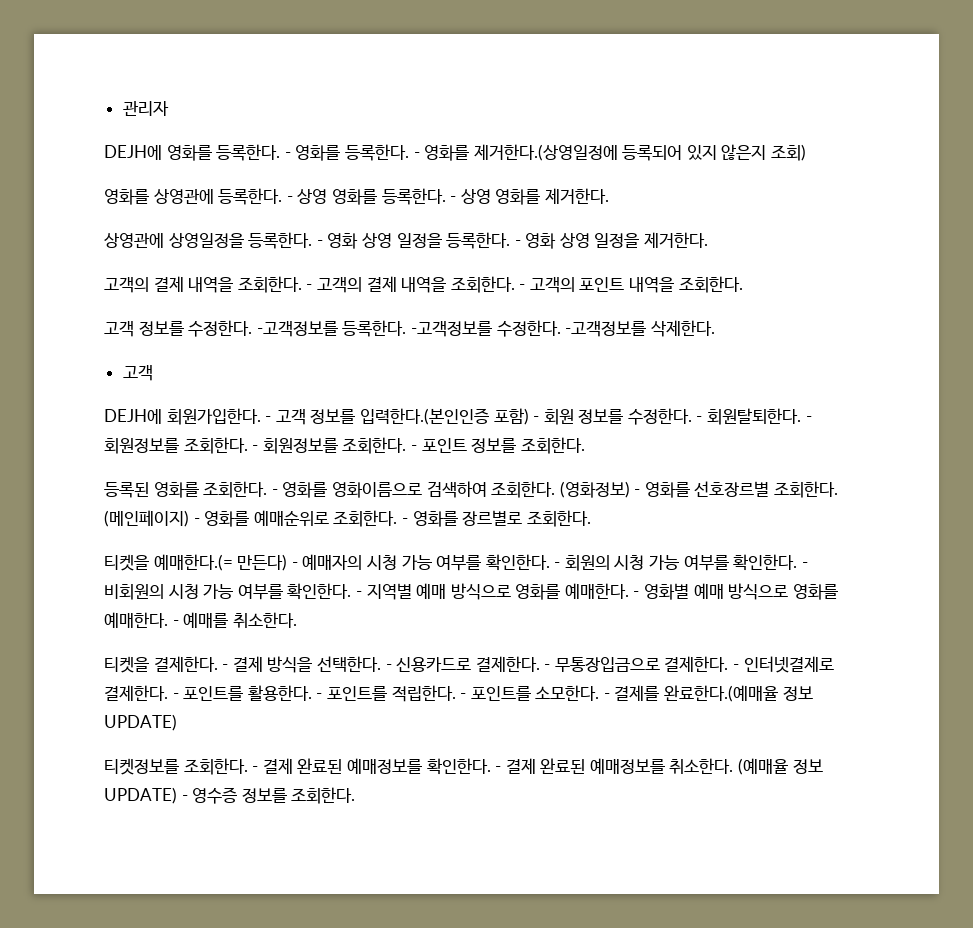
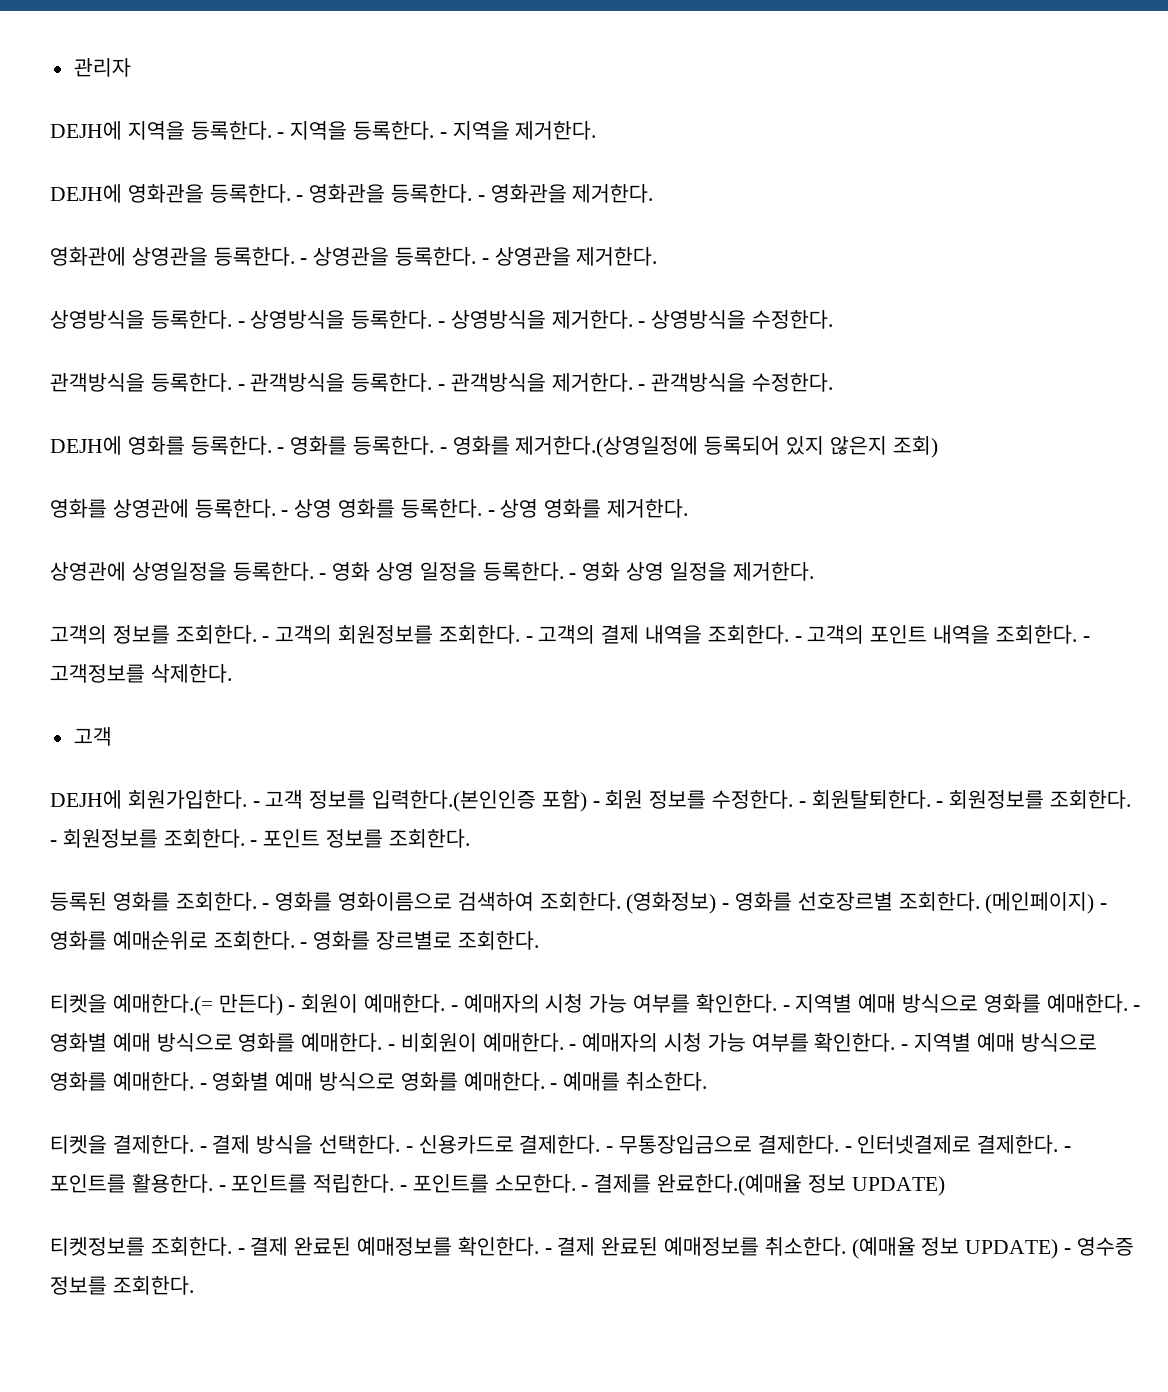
+ DEJH에 지역을 등록한다. - 지역을 등록한다. - 지역을 제거한다.
+ DEJH에 영화관을 등록한다. - 영화관을 등록한다. - 영화관을 제거한다.
+ 영화관에 상영관을 등록한다. - 상영관을 등록한다. - 상영관을 제거한다.
+ 상영방식을 등록한다. - 상영방식을 등록한다. - 상영방식을 제거한다. - 상영방식을 수정한다.
+ 관객방식을 등록한다. - 관객방식을 등록한다. - 관객방식을 제거한다. - 관객방식을 수정한다.
  - 영화 상영 일정을 제거한다.
- 고객의 결제 내역을 조회한다.
+ 고객의 정보를 조회한다. - 고객의 회원정보를 조회한다.
- - 고객의 포인트 내역을 조회한다.
- 고객 정보를 수정한다. -고객정보를 등록한다. -고객정보를 수정한다. -고객정보를 삭제한다.
+ - 고객의 포인트 내역을 조회한다. - 고객정보를 삭제한다.
- 티켓을 예매한다.(= 만든다) - 예매자의 시청 가능 여부를 확인한다. - 회원의 시청 가능 여부를 확인한다. - 비회원의 시청 가능 여부를 확인한다.
+ 티켓을 예매한다.(= 만든다) - 회원이 예매한다. - 예매자의 시청 가능 여부를 확인한다. - 지역별 예매 방식으로 영화를 예매한다. - 영화별 예매 방식으로 영화를 예매한다. - 비회원이 예매한다. - 예매자의 시청 가능 여부를 확인한다.

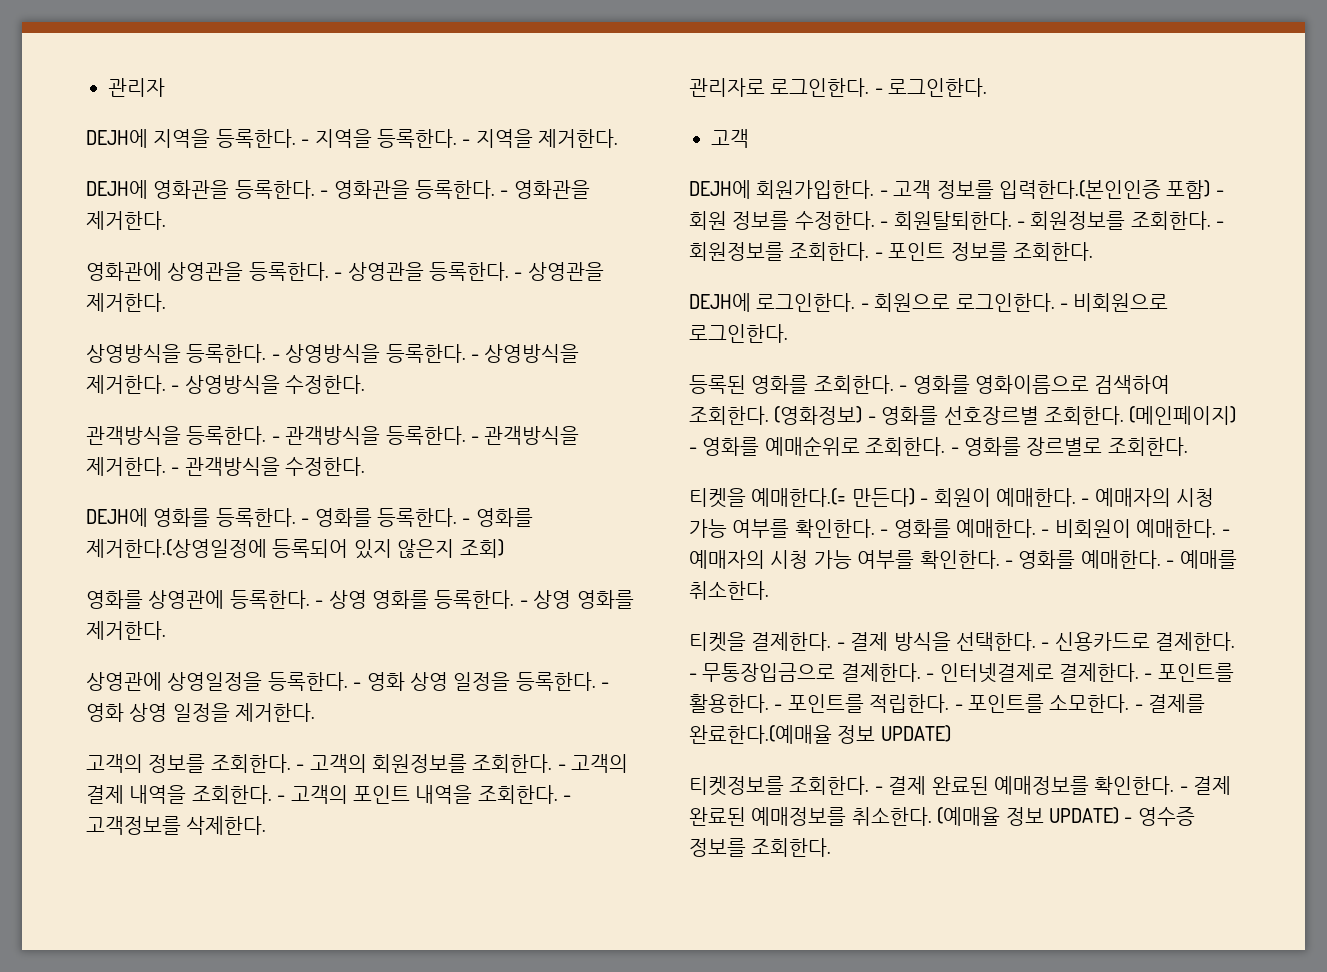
+ 관리자로 로그인한다. - 로그인한다.
+ DEJH에 로그인한다. - 회원으로 로그인한다. - 비회원으로 로그인한다.
- 티켓을 예매한다.(= 만든다) - 회원이 예매한다. - 예매자의 시청 가능 여부를 확인한다. - 지역별 예매 방식으로 영화를 예매한다. - 영화별 예매 방식으로 영화를 예매한다.
+ 티켓을 예매한다.(= 만든다) - 회원이 예매한다. - 예매자의 시청 가능 여부를 확인한다. - 영화를 예매한다.
- - 비회원이 예매한다. - 예매자의 시청 가능 여부를 확인한다. - 지역별 예매 방식으로 영화를 예매한다. - 영화별 예매 방식으로 영화를 예매한다.
+ - 비회원이 예매한다. - 예매자의 시청 가능 여부를 확인한다. - 영화를 예매한다.

